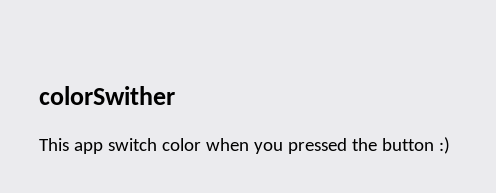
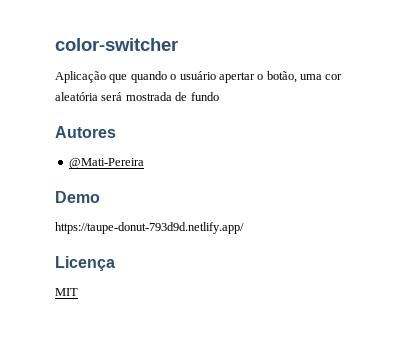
- colorSwither
- This app switch color when you pressed the button :)
+ color-switcher
+ Aplicação que quando o usuário apertar o botão, uma cor aleatória será mostrada de fundo
+ Autores
+ @Mati-Pereira
+ Demo
+ https://taupe-donut-793d9d.netlify.app/
+ Licença
+ MIT

